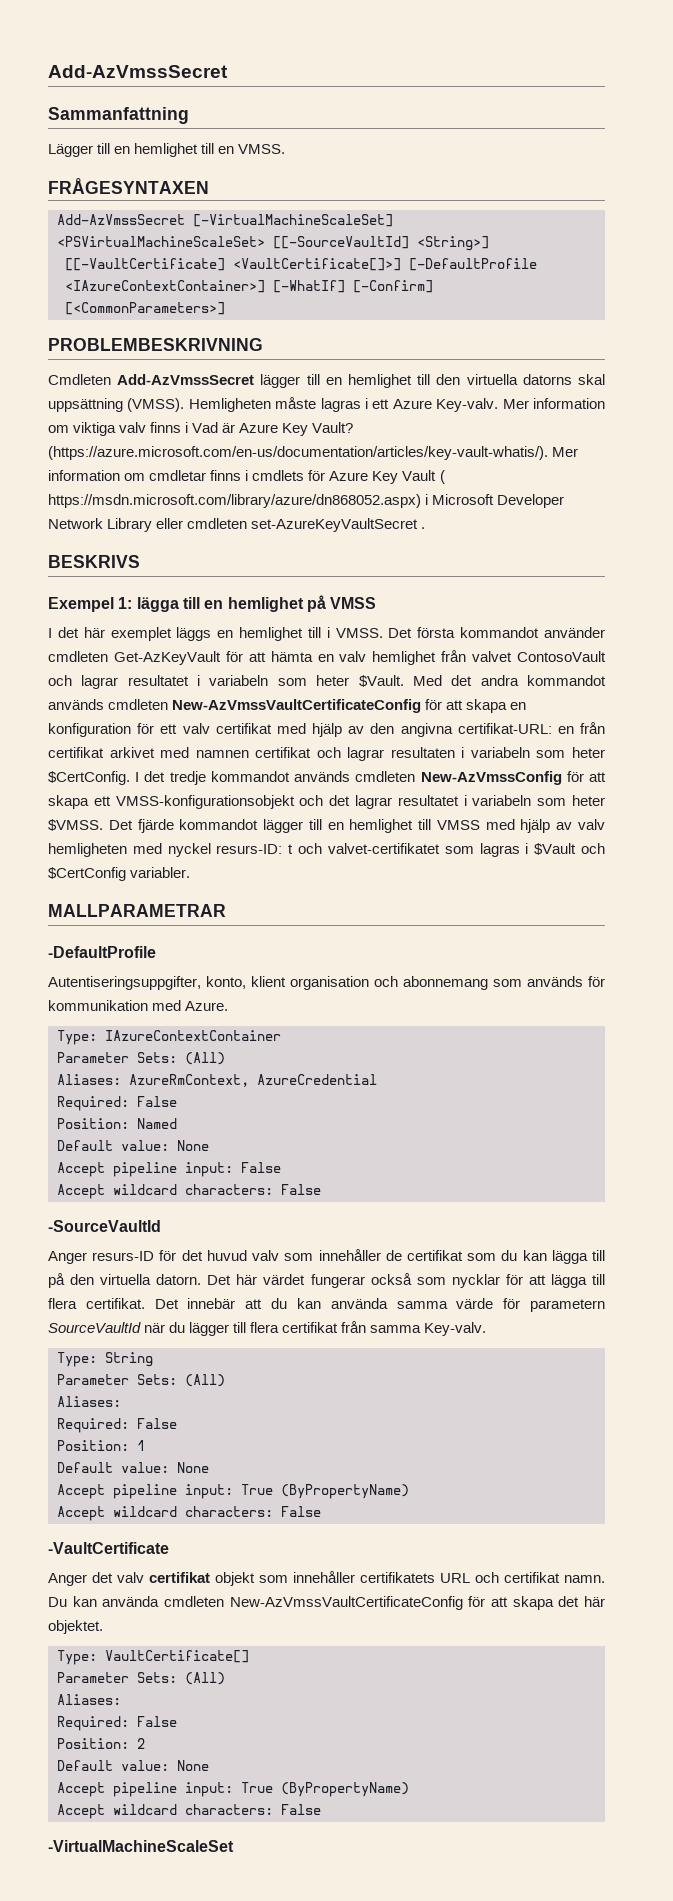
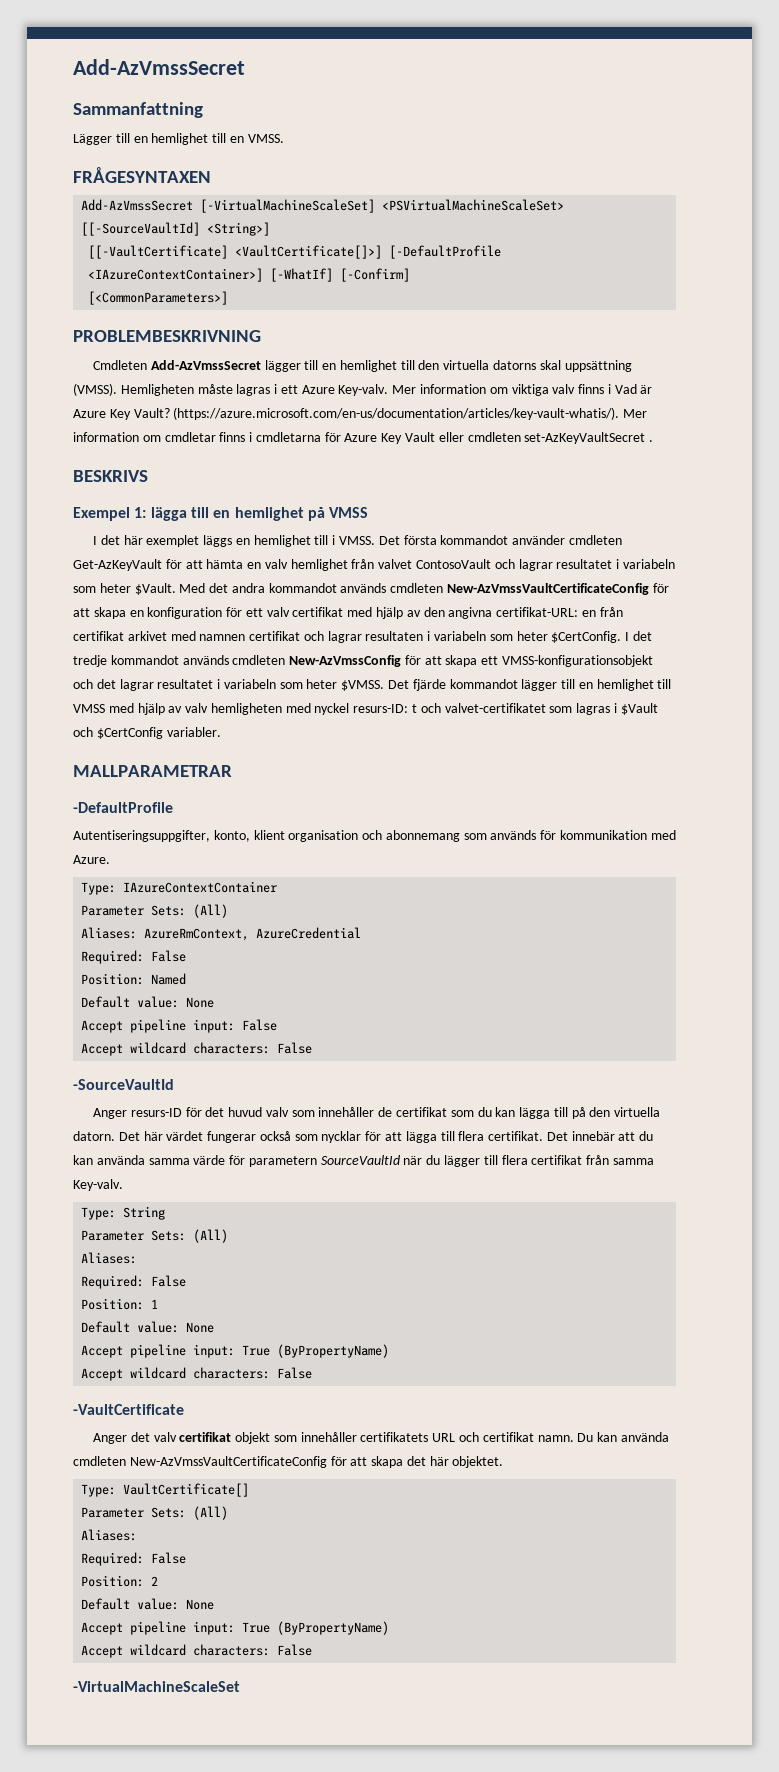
- (https://azure.microsoft.com/en-us/documentation/articles/key-vault-whatis/). Mer information om cmdletar finns i cmdlets för Azure Key Vault ( https://msdn.microsoft.com/library/azure/dn868052.aspx) i Microsoft Developer Network Library eller cmdleten set-AzureKeyVaultSecret .
+ (https://azure.microsoft.com/en-us/documentation/articles/key-vault-whatis/). Mer information om cmdletar finns i cmdletarna för Azure Key Vault eller cmdleten set-AzKeyVaultSecret .

